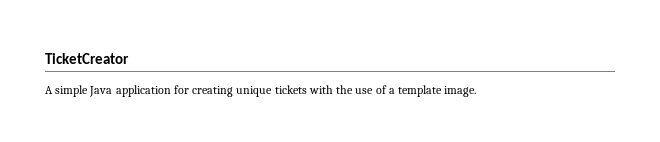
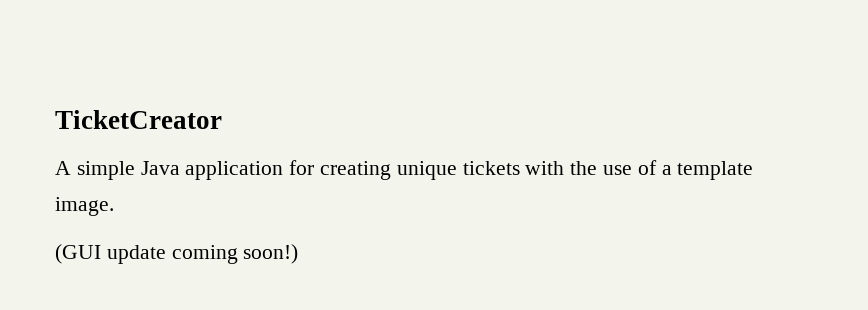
+ (GUI update coming soon!)

